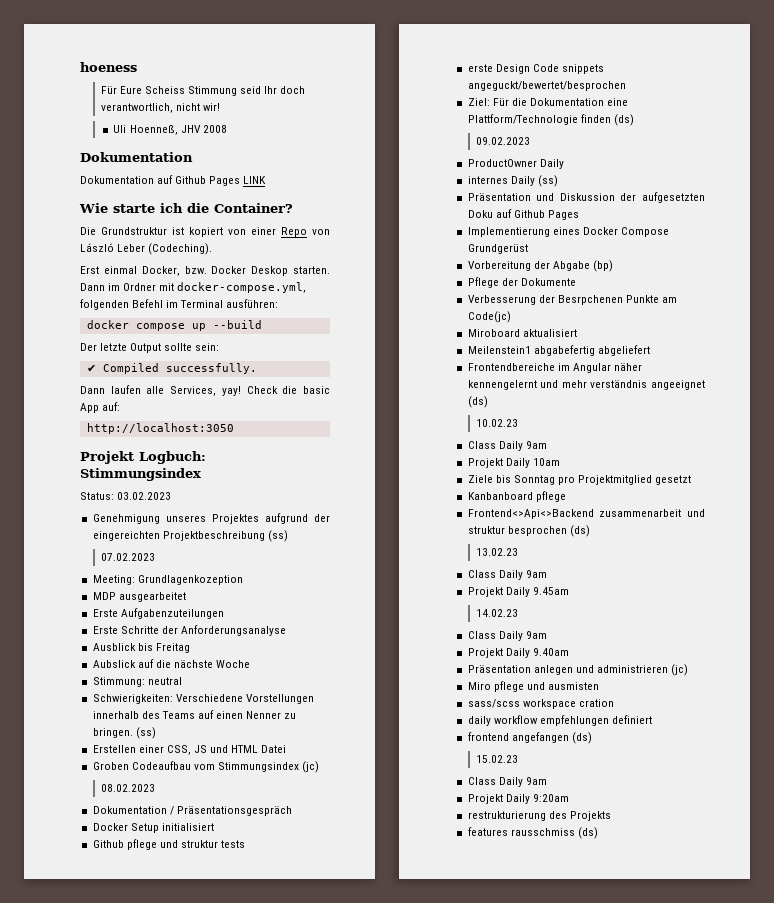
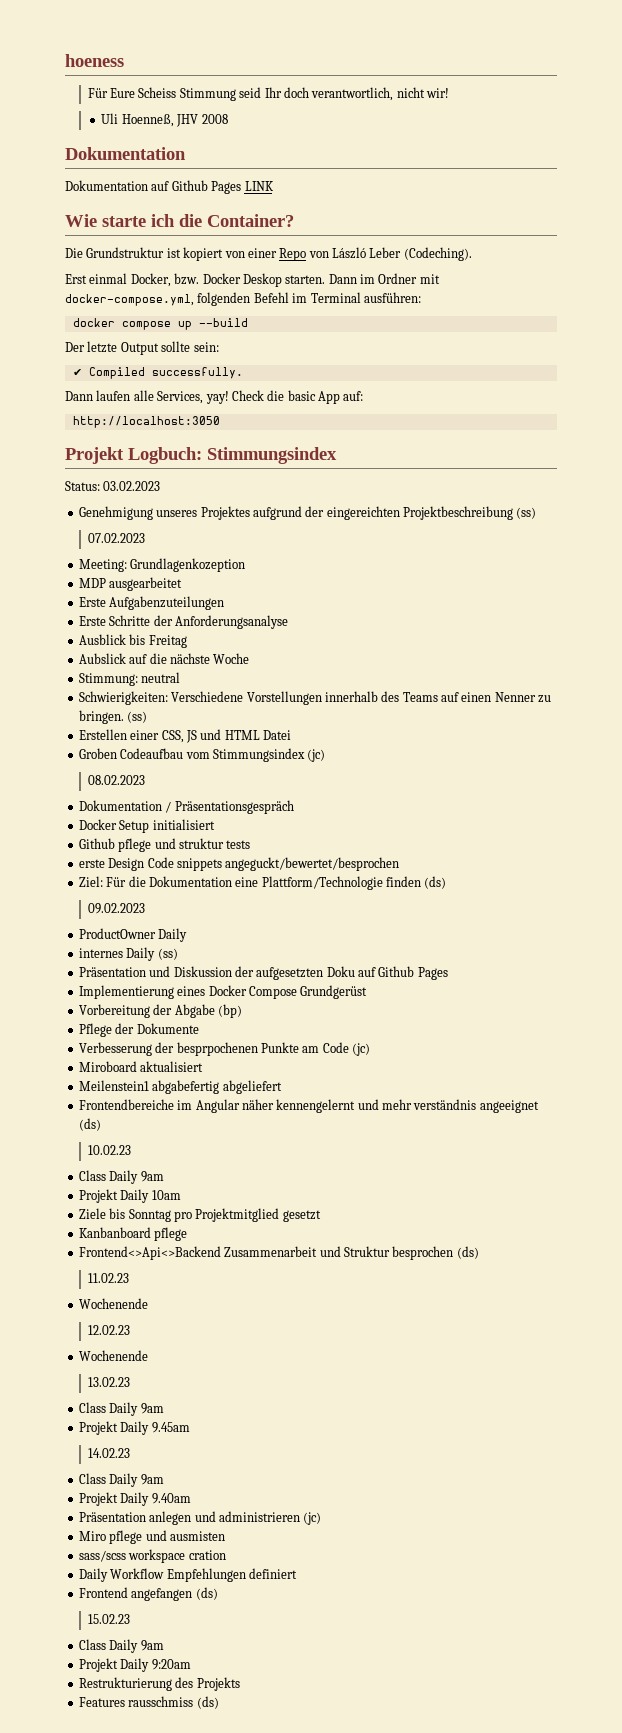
- Verbesserung der Besrpchenen Punkte am Code(jc)
+ Verbesserung der besprpochenen Punkte am Code (jc)
- Frontend<>Api<>Backend zusammenarbeit und struktur besprochen (ds)
+ Frontend<>Api<>Backend Zusammenarbeit und Struktur besprochen (ds)
+ 11.02.23
+ Wochenende
+ 12.02.23
+ Wochenende
- daily workflow empfehlungen definiert
+ Daily Workflow Empfehlungen definiert
- frontend angefangen (ds)
+ Frontend angefangen (ds)
- restrukturierung des Projekts
+ Restrukturierung des Projekts
- features rausschmiss (ds)
+ Features rausschmiss (ds)

